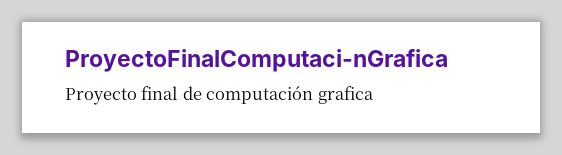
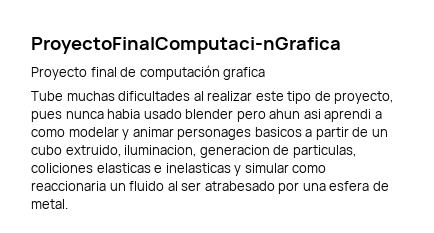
+ Tube muchas dificultades al realizar este tipo de proyecto, pues nunca habia usado blender pero ahun asi aprendi a como modelar y animar personages basicos a partir de un cubo extruido, iluminacion, generacion de particulas, coliciones elasticas e inelasticas y simular como reaccionaria un fluido al ser atrabesado por una esfera de metal.

